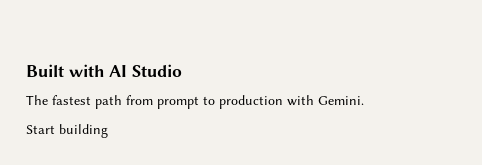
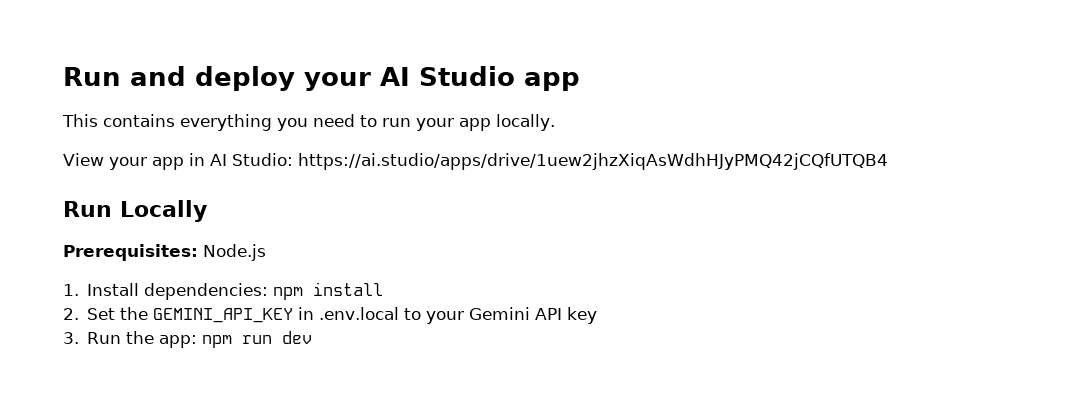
- Built with AI Studio
- The fastest path from prompt to production with Gemini.
- Start building
+ Run and deploy your AI Studio app
+ This contains everything you need to run your app locally.
+ View your app in AI Studio: https://ai.studio/apps/drive/1uew2jhzXiqAsWdhHJyPMQ42jCQfUTQB4
+ Run Locally
+ Prerequisites: Node.js
+ 1. Install dependencies: npm install
+ 2. Set the GEMINI_API_KEY in .env.local to your Gemini API key
+ 3. Run the app: npm run dev

